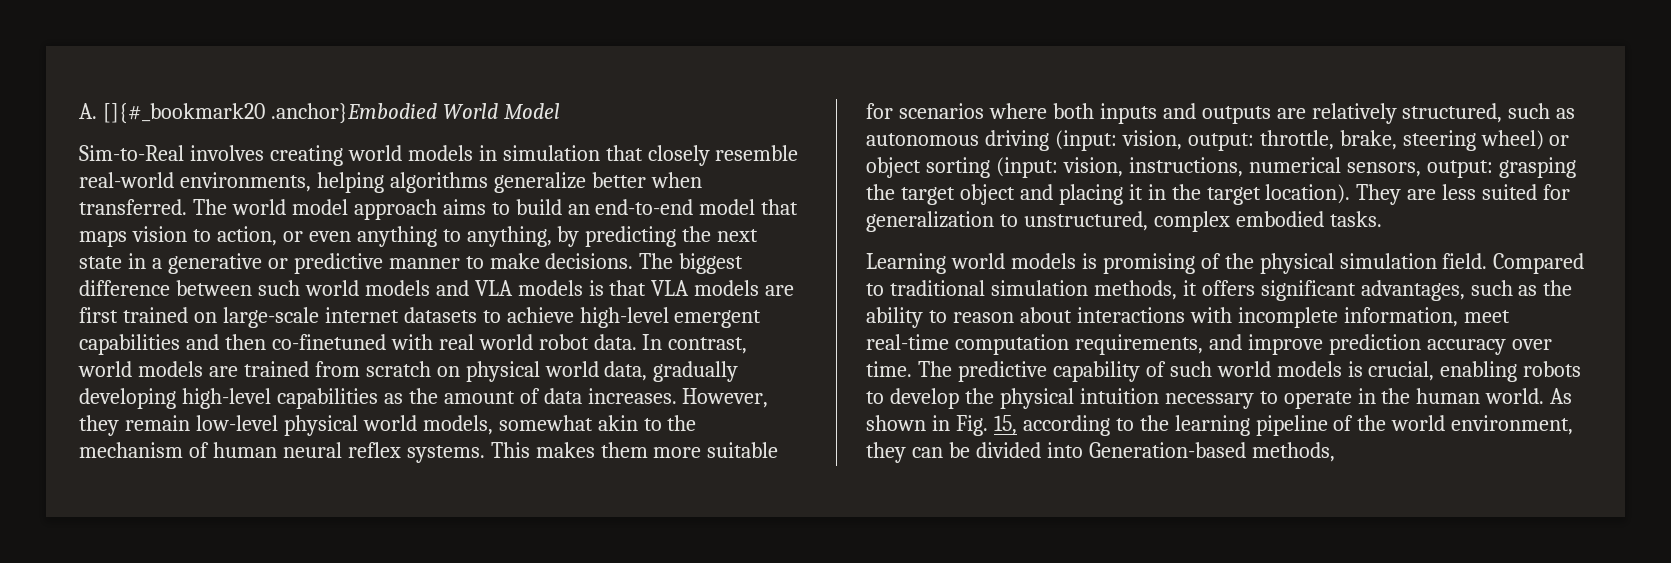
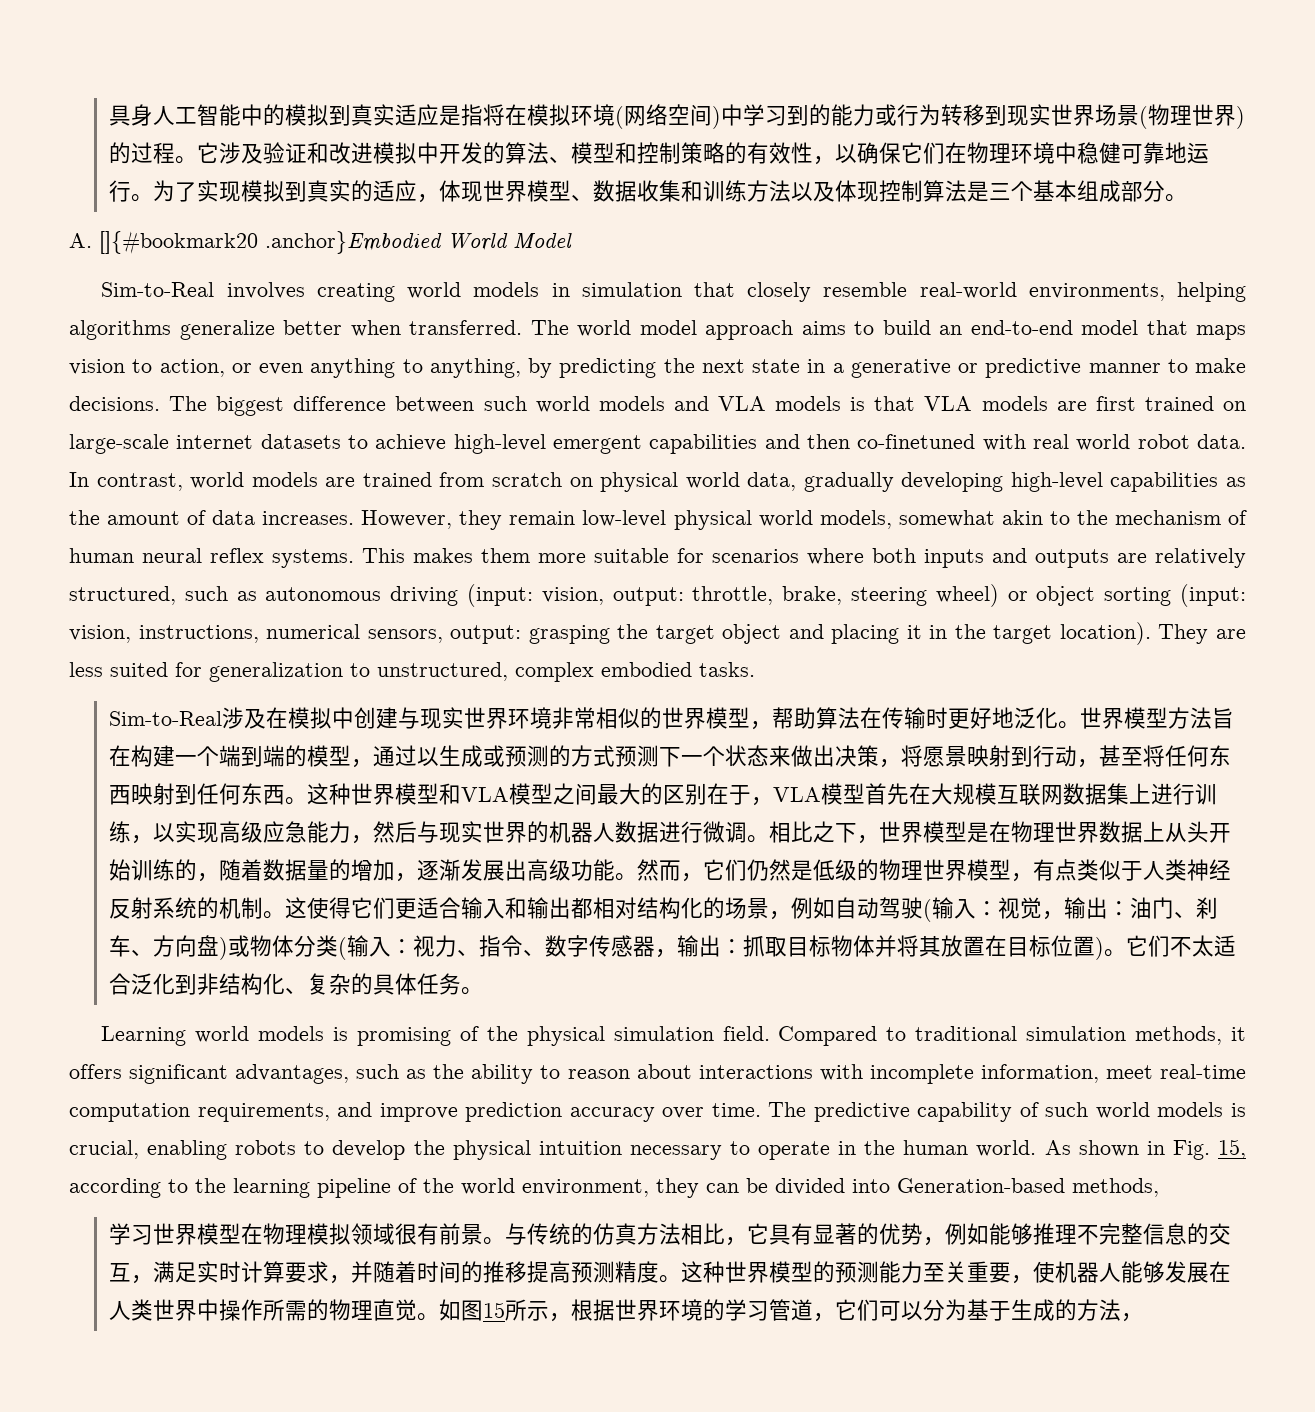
- A. []{#_bookmark20 .anchor}Embodied World Model
+ 具身人工智能中的模拟到真实适应是指将在模拟环境(网络空间)中学习到的能力或行为转移到现实世界场景(物理世界)的过程。它涉及验证和改进模拟中开发的算法、模型和控制策略的有效性，以确保它们在物理环境中稳健可靠地运行。为了实现模拟到真实的适应，体现世界模型、数据收集和训练方法以及体现控制算法是三个基本组成部分。
+ A. []{#bookmark20 .anchor}Embodied World Model
+ Sim-to-Real涉及在模拟中创建与现实世界环境非常相似的世界模型，帮助算法在传输时更好地泛化。世界模型方法旨在构建一个端到端的模型，通过以生成或预测的方式预测下一个状态来做出决策，将愿景映射到行动，甚至将任何东西映射到任何东西。这种世界模型和VLA模型之间最大的区别在于，VLA模型首先在大规模互联网数据集上进行训练，以实现高级应急能力，然后与现实世界的机器人数据进行微调。相比之下，世界模型是在物理世界数据上从头开始训练的，随着数据量的增加，逐渐发展出高级功能。然而，它们仍然是低级的物理世界模型，有点类似于人类神经反射系统的机制。这使得它们更适合输入和输出都相对结构化的场景，例如自动驾驶(输入：视觉，输出：油门、刹车、方向盘)或物体分类(输入：视力、指令、数字传感器，输出：抓取目标物体并将其放置在目标位置)。它们不太适合泛化到非结构化、复杂的具体任务。
+ 学习世界模型在物理模拟领域很有前景。与传统的仿真方法相比，它具有显著的优势，例如能够推理不完整信息的交互，满足实时计算要求，并随着时间的推移提高预测精度。这种世界模型的预测能力至关重要，使机器人能够发展在人类世界中操作所需的物理直觉。如图15所示，根据世界环境的学习管道，它们可以分为基于生成的方法，

